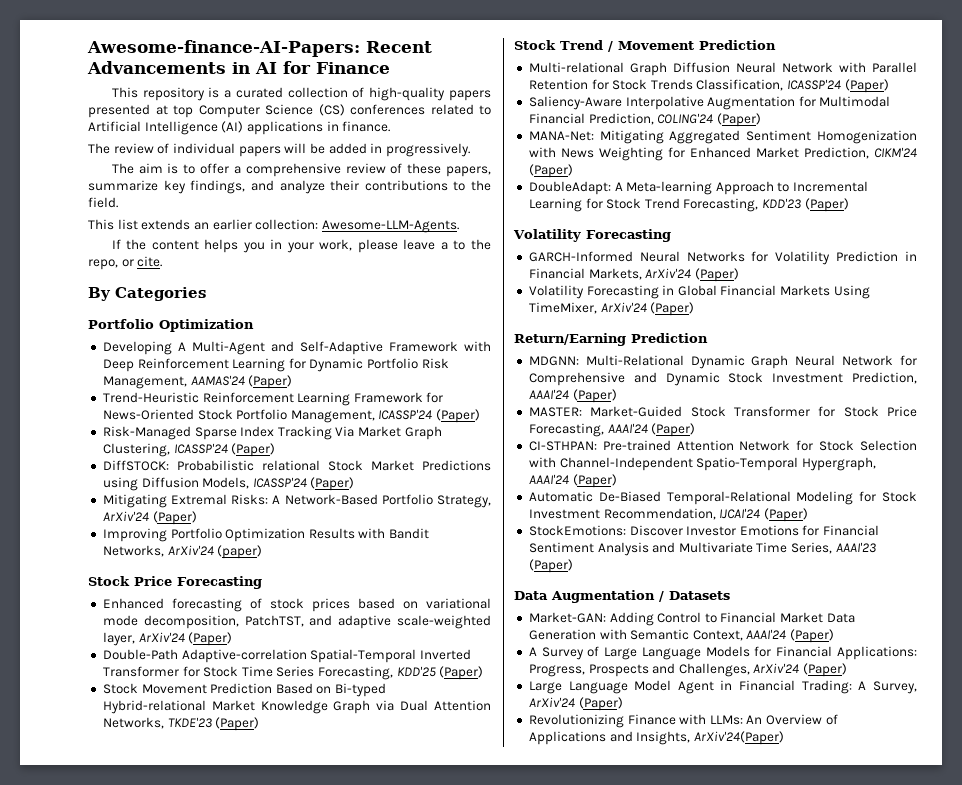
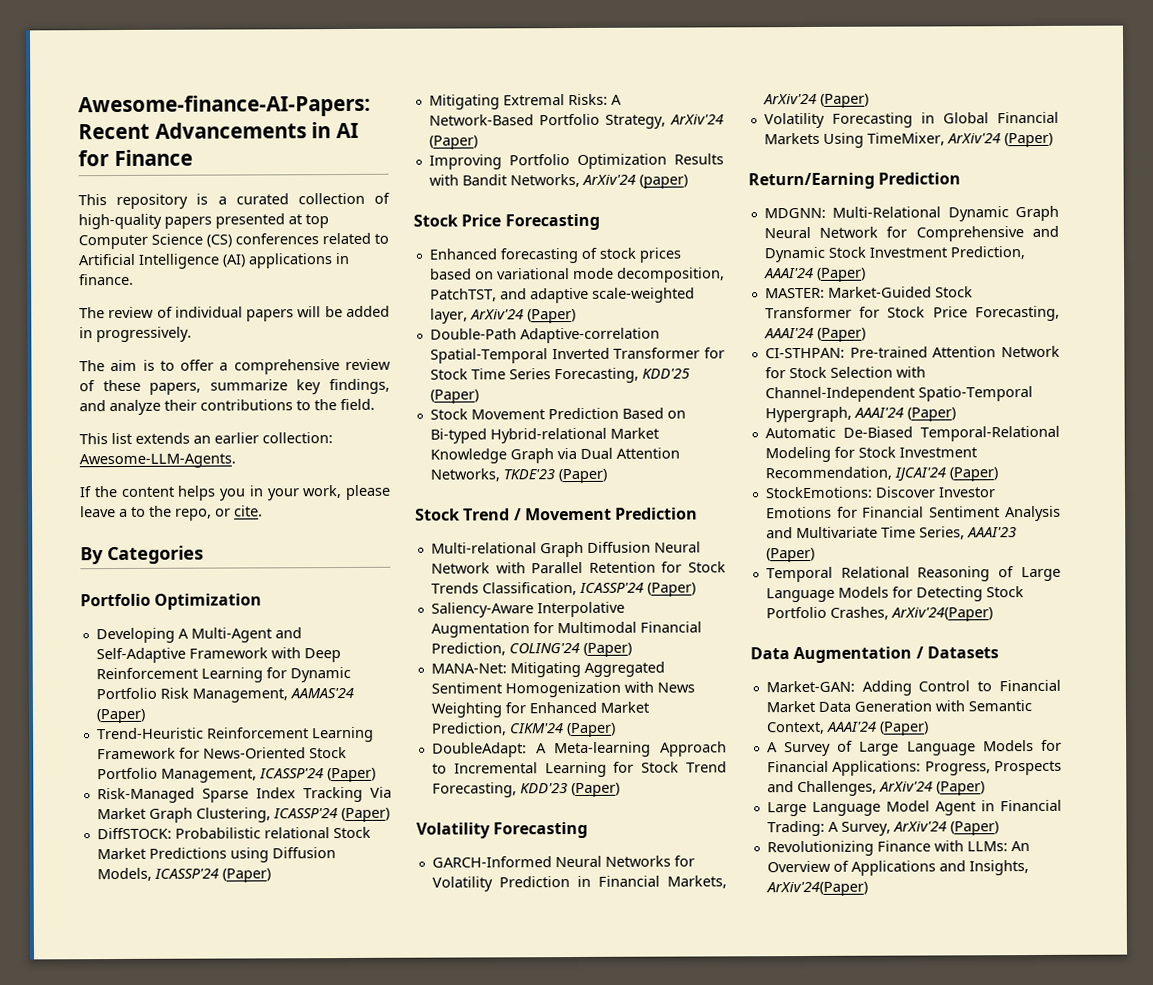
+ Temporal Relational Reasoning of Large Language Models for Detecting Stock Portfolio Crashes, ArXiv'24(Paper)

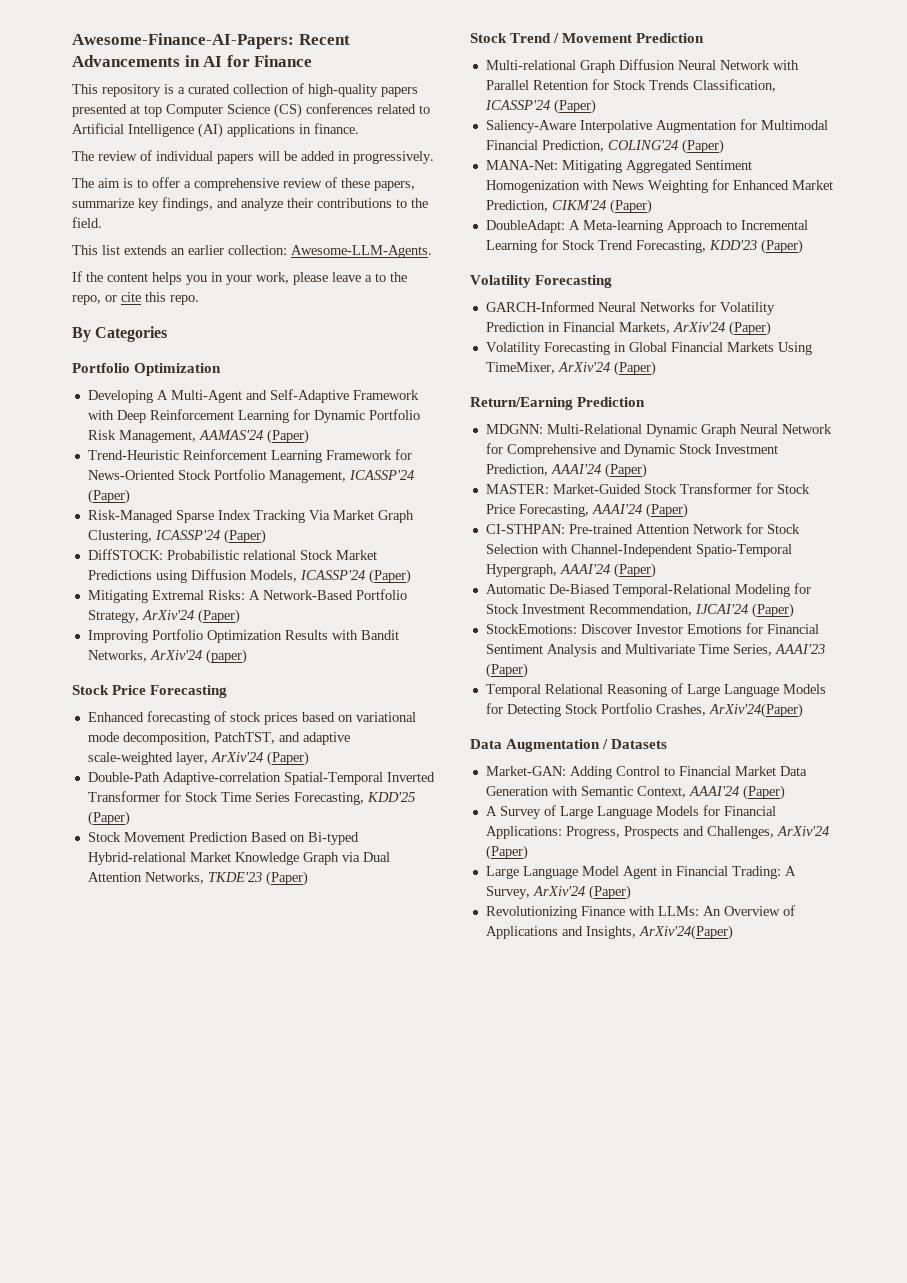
- Awesome-finance-AI-Papers: Recent Advancements in AI for Finance
+ Awesome-Finance-AI-Papers: Recent Advancements in AI for Finance
- If the content helps you in your work, please leave a to the repo, or cite.
+ If the content helps you in your work, please leave a to the repo, or cite this repo.

